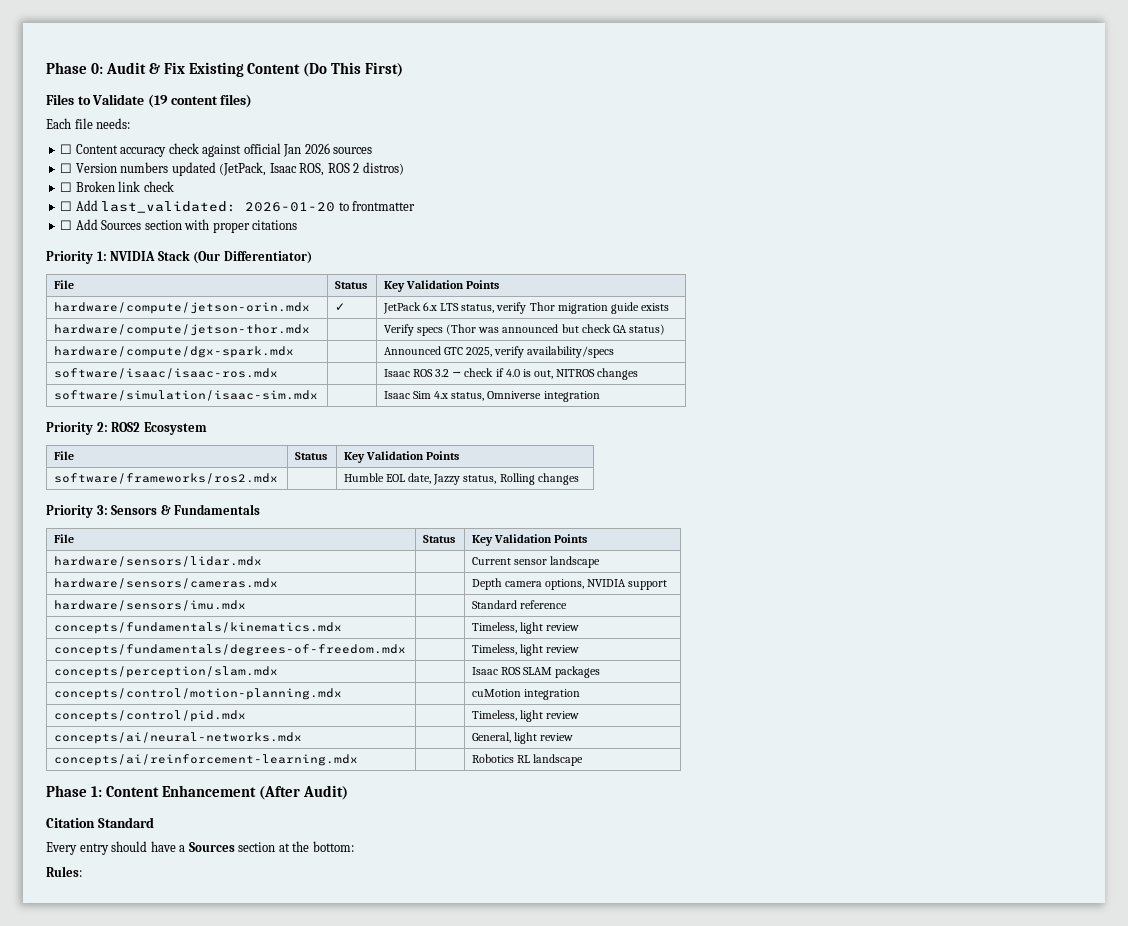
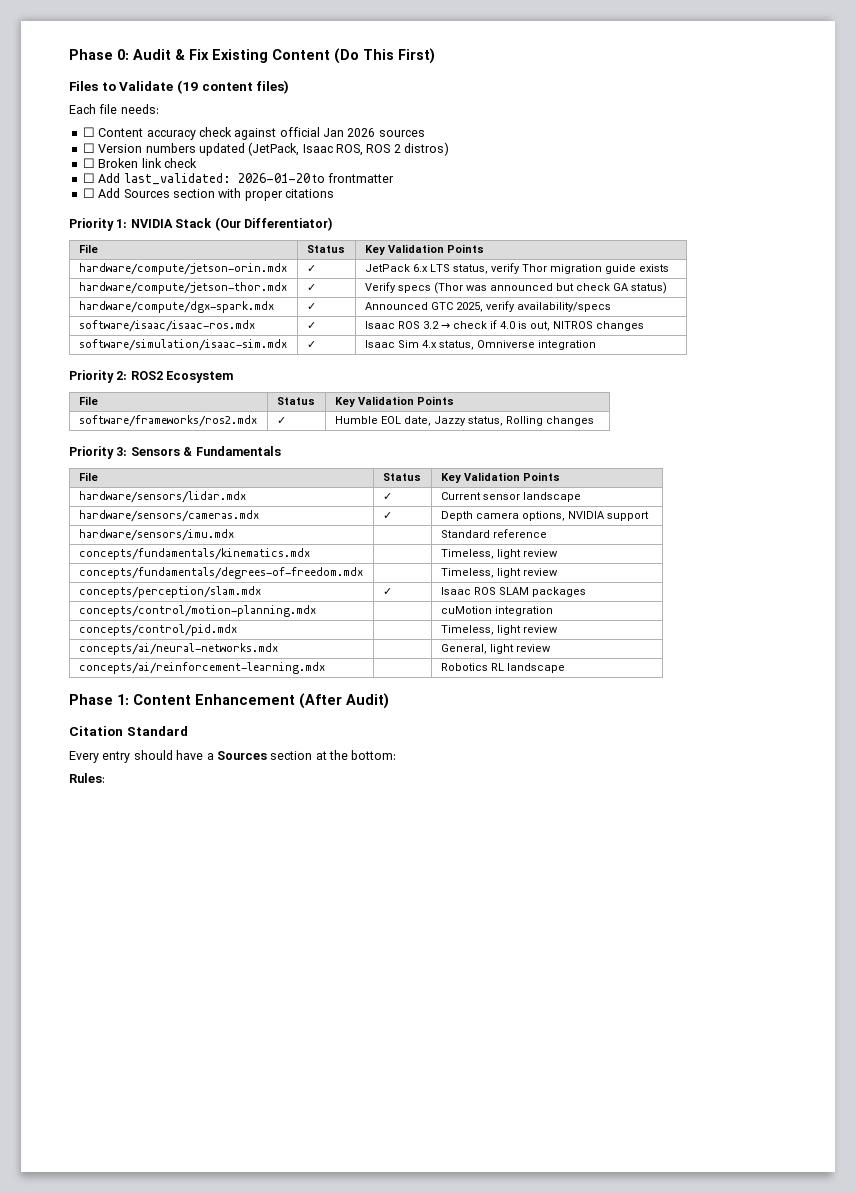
- hardware/compute/jetson-thor.mdx | | Verify specs (Thor was announced but check GA status)
+ hardware/compute/jetson-thor.mdx | ✓ | Verify specs (Thor was announced but check GA status)
- hardware/compute/dgx-spark.mdx | | Announced GTC 2025, verify availability/specs
+ hardware/compute/dgx-spark.mdx | ✓ | Announced GTC 2025, verify availability/specs
- software/isaac/isaac-ros.mdx | | Isaac ROS 3.2 → check if 4.0 is out, NITROS changes
+ software/isaac/isaac-ros.mdx | ✓ | Isaac ROS 3.2 → check if 4.0 is out, NITROS changes
- software/simulation/isaac-sim.mdx | | Isaac Sim 4.x status, Omniverse integration
+ software/simulation/isaac-sim.mdx | ✓ | Isaac Sim 4.x status, Omniverse integration
- software/frameworks/ros2.mdx | | Humble EOL date, Jazzy status, Rolling changes
+ software/frameworks/ros2.mdx | ✓ | Humble EOL date, Jazzy status, Rolling changes
- hardware/sensors/lidar.mdx | | Current sensor landscape
+ hardware/sensors/lidar.mdx | ✓ | Current sensor landscape
- hardware/sensors/cameras.mdx | | Depth camera options, NVIDIA support
+ hardware/sensors/cameras.mdx | ✓ | Depth camera options, NVIDIA support
- concepts/perception/slam.mdx | | Isaac ROS SLAM packages
+ concepts/perception/slam.mdx | ✓ | Isaac ROS SLAM packages

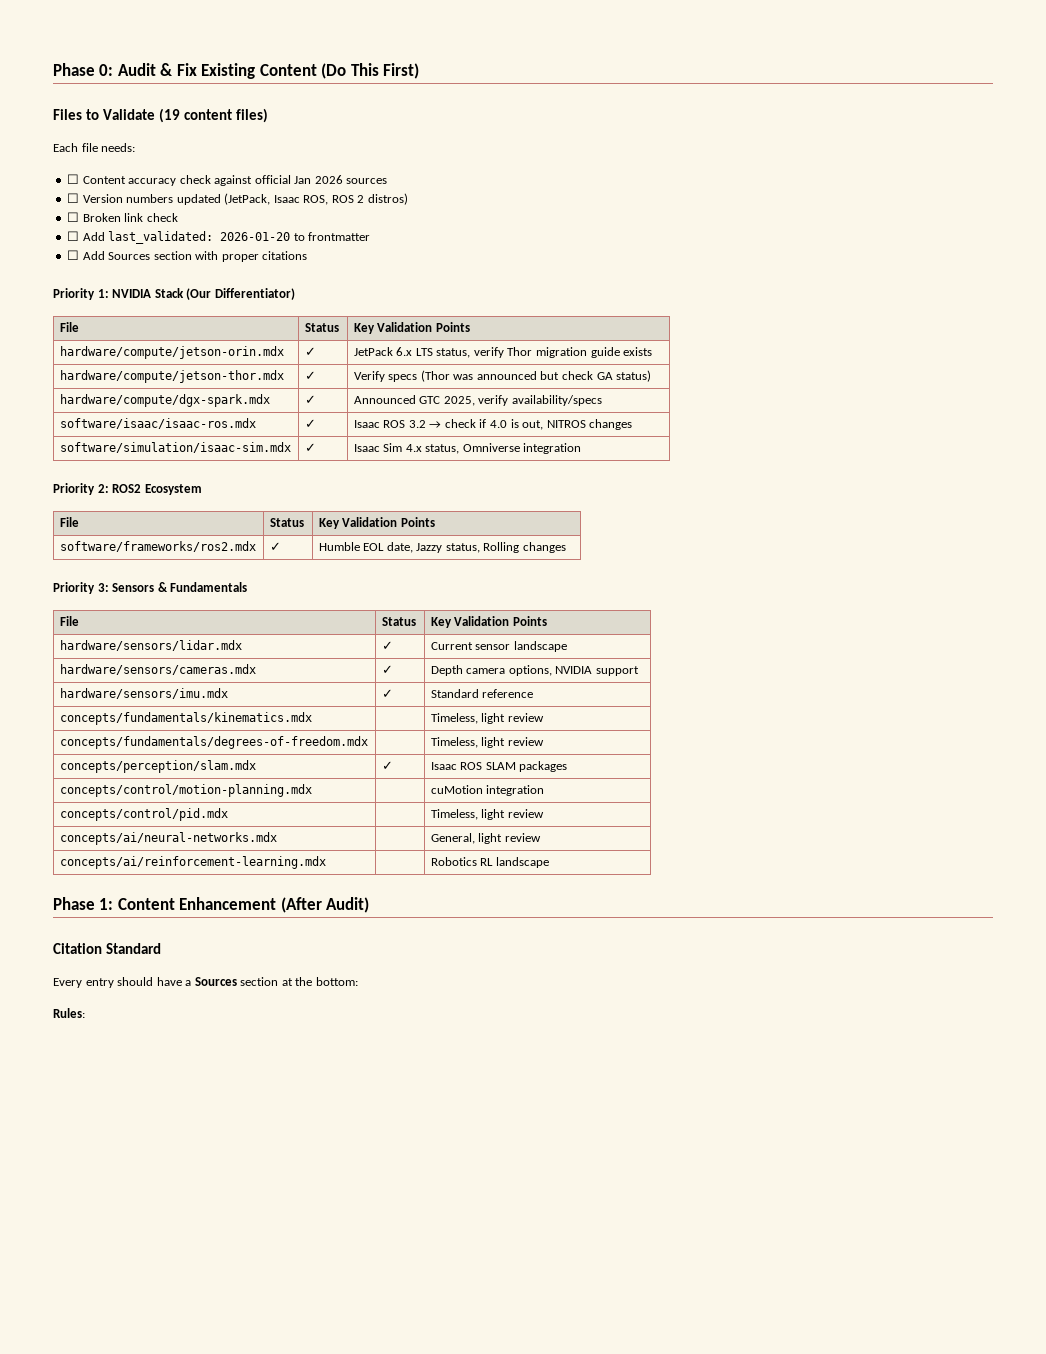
- hardware/sensors/imu.mdx | | Standard reference
+ hardware/sensors/imu.mdx | ✓ | Standard reference

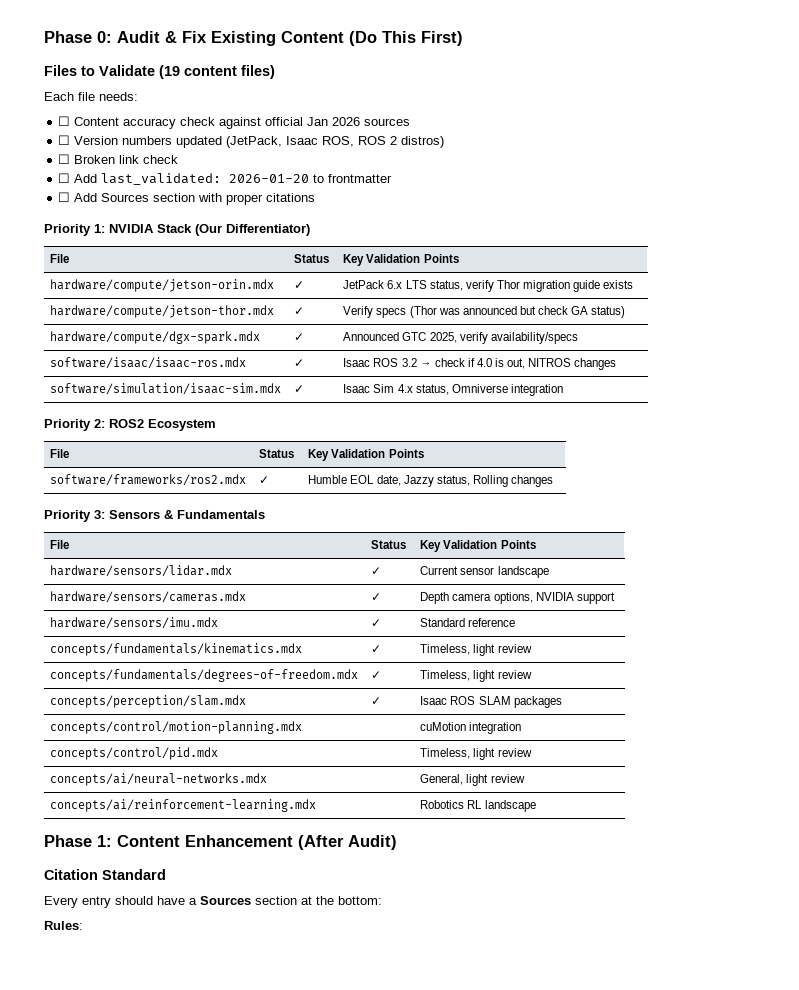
- concepts/fundamentals/kinematics.mdx | | Timeless, light review
+ concepts/fundamentals/kinematics.mdx | ✓ | Timeless, light review
- concepts/fundamentals/degrees-of-freedom.mdx | | Timeless, light review
+ concepts/fundamentals/degrees-of-freedom.mdx | ✓ | Timeless, light review

